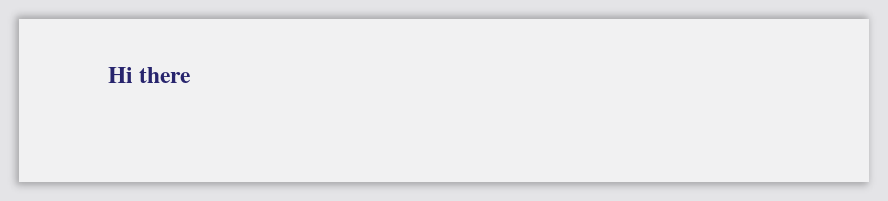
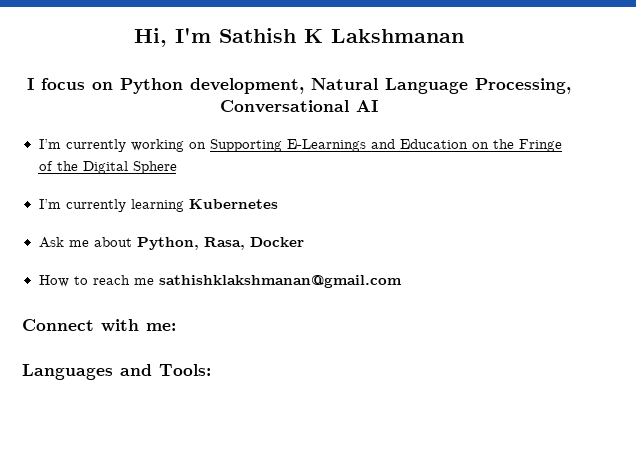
- Hi there
+ Hi, I'm Sathish K Lakshmanan
+ I focus on Python development, Natural Language Processing, Conversational AI
+ I’m currently working on Supporting E-Learnings and Education on the Fringe of the Digital Sphere
+ I’m currently learning Kubernetes
+ Ask me about Python, Rasa, Docker
+ How to reach me sathishklakshmanan@gmail.com
+ Connect with me:
+ Languages and Tools:

